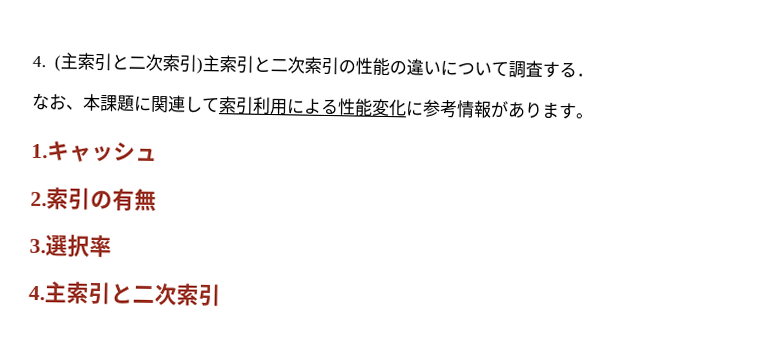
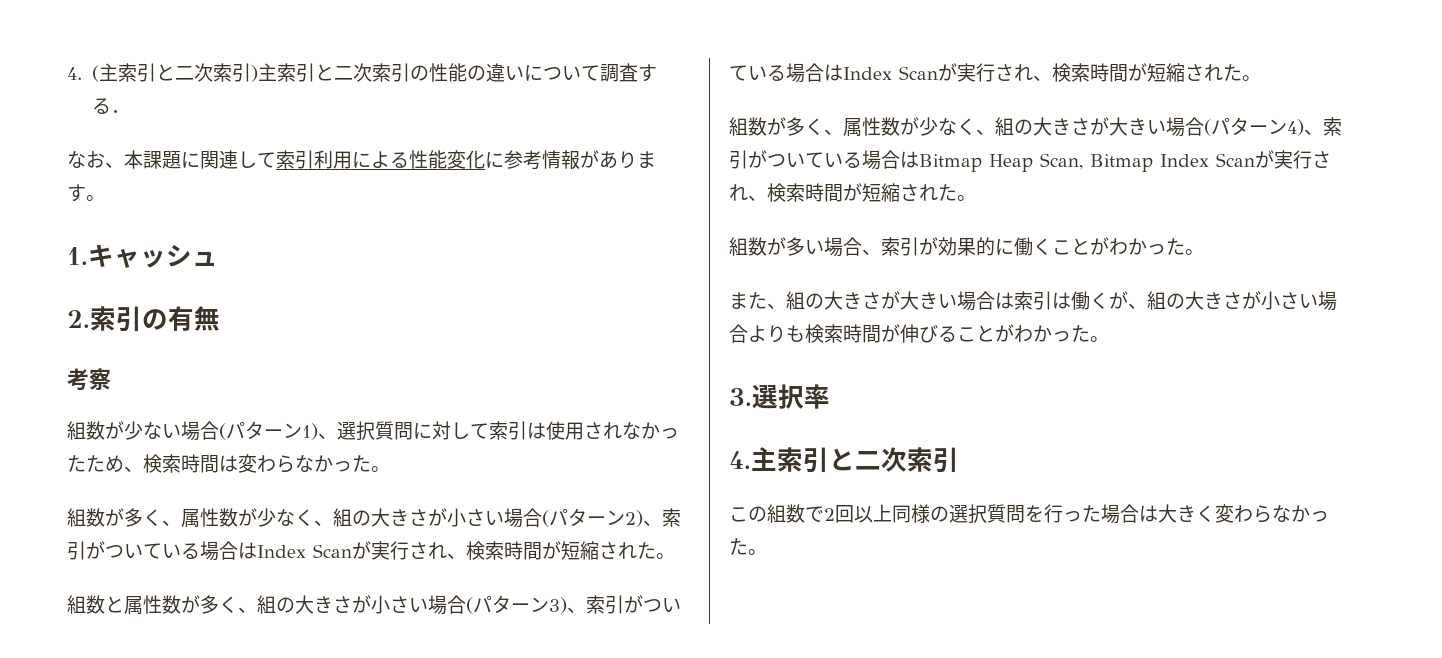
+ 考察
+ 組数が少ない場合(パターン1)、選択質問に対して索引は使用されなかったため、検索時間は変わらなかった。
+ 組数が多く、属性数が少なく、組の大きさが小さい場合(パターン2)、索引がついている場合はIndex Scanが実行され、検索時間が短縮された。
+ 組数と属性数が多く、組の大きさが小さい場合(パターン3)、索引がついている場合はIndex Scanが実行され、検索時間が短縮された。
+ 組数が多く、属性数が少なく、組の大きさが大きい場合(パターン4)、索引がついている場合はBitmap Heap Scan, Bitmap Index Scanが実行され、検索時間が短縮された。
+ 組数が多い場合、索引が効果的に働くことがわかった。
+ また、組の大きさが大きい場合は索引は働くが、組の大きさが小さい場合よりも検索時間が伸びることがわかった。
+ この組数で2回以上同様の選択質問を行った場合は大きく変わらなかった。

